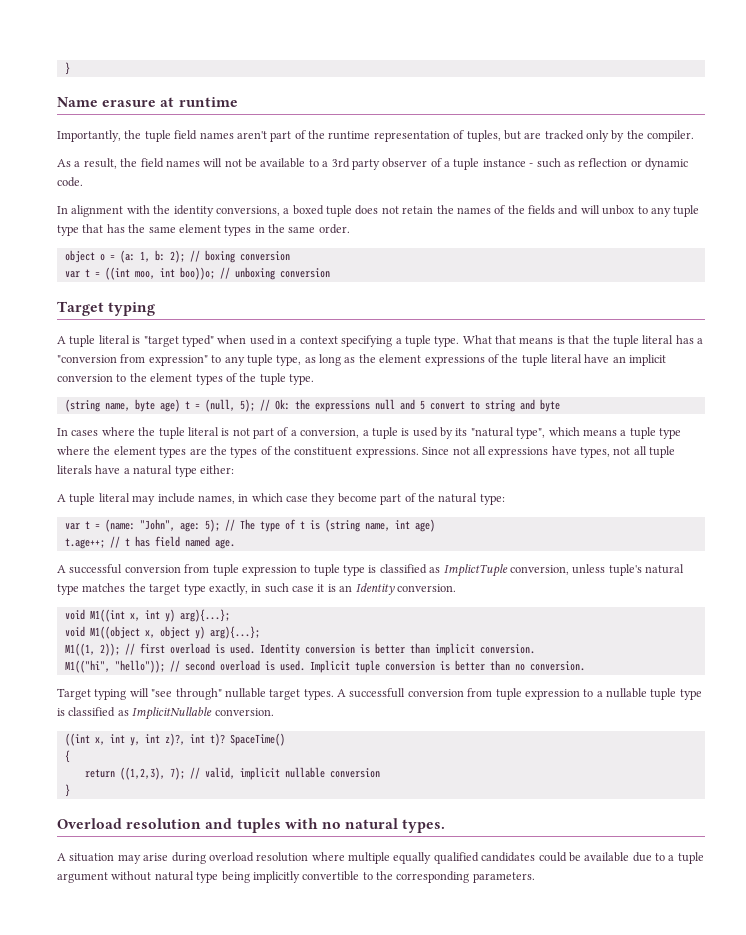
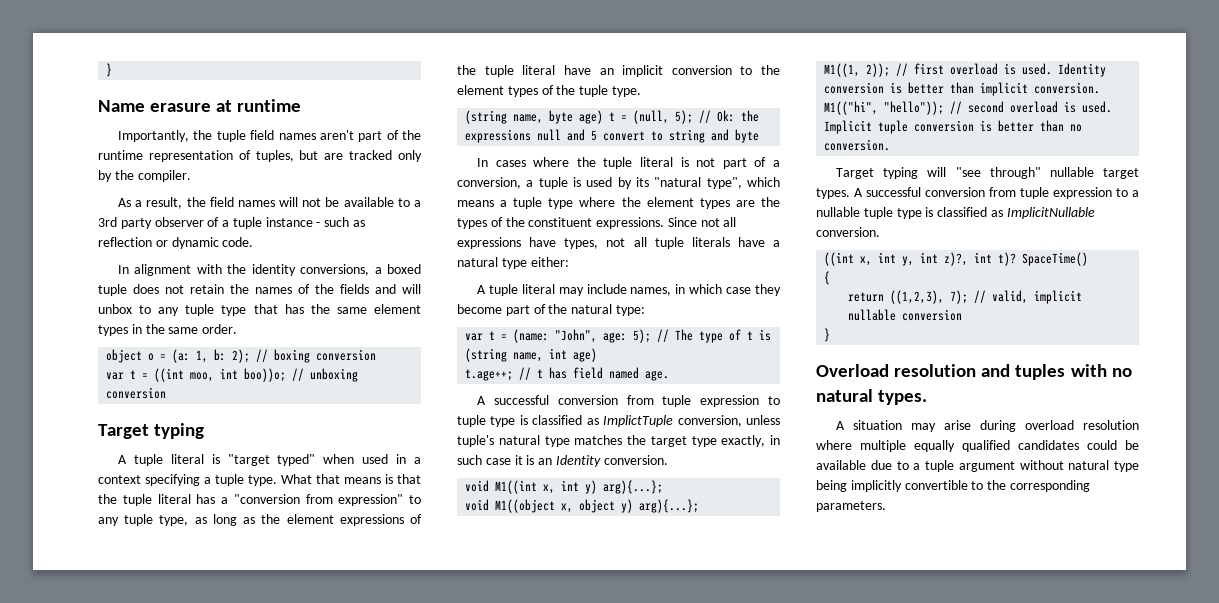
- A successfull conversion from tuple expression to a nullable tuple type is classified as ImplicitNullable conversion.
+ A successful conversion from tuple expression to a nullable tuple type is classified as ImplicitNullable conversion.

